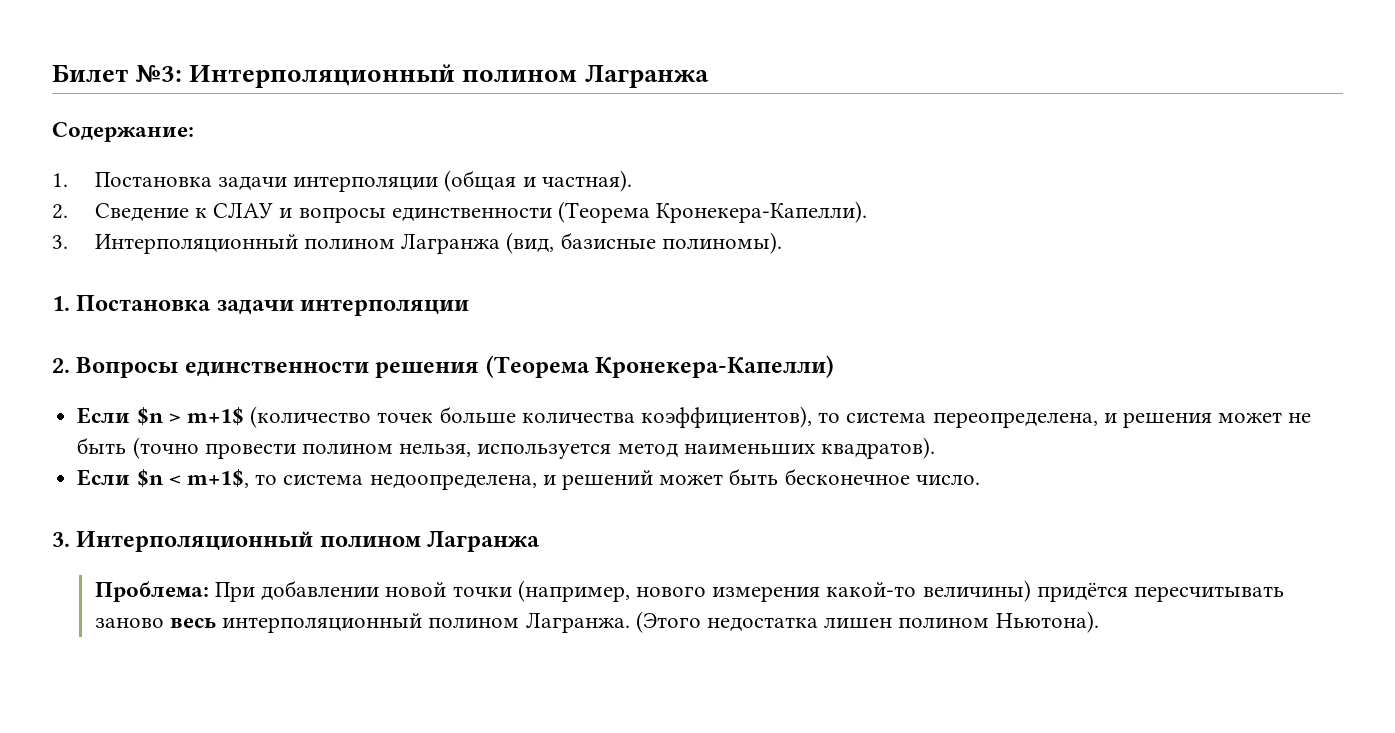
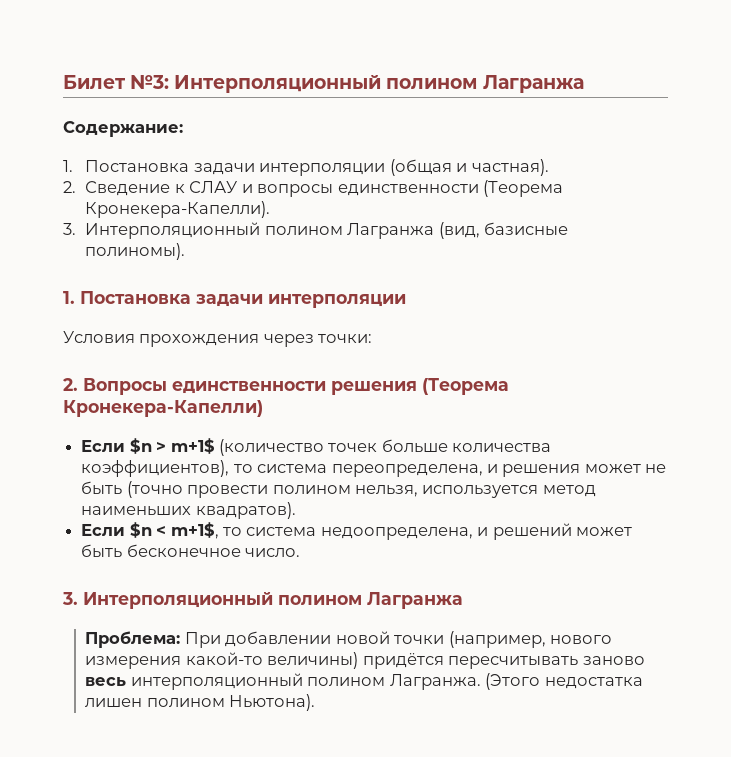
+ Условия прохождения через точки:

